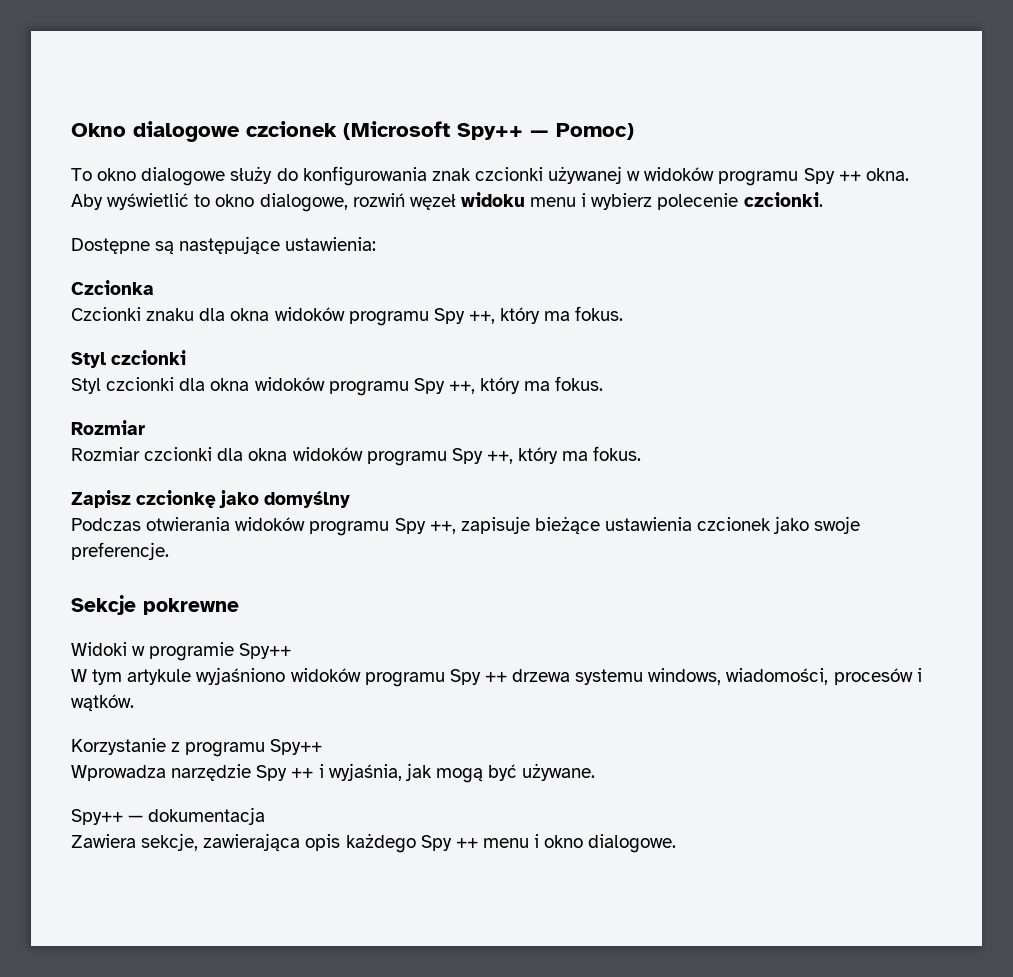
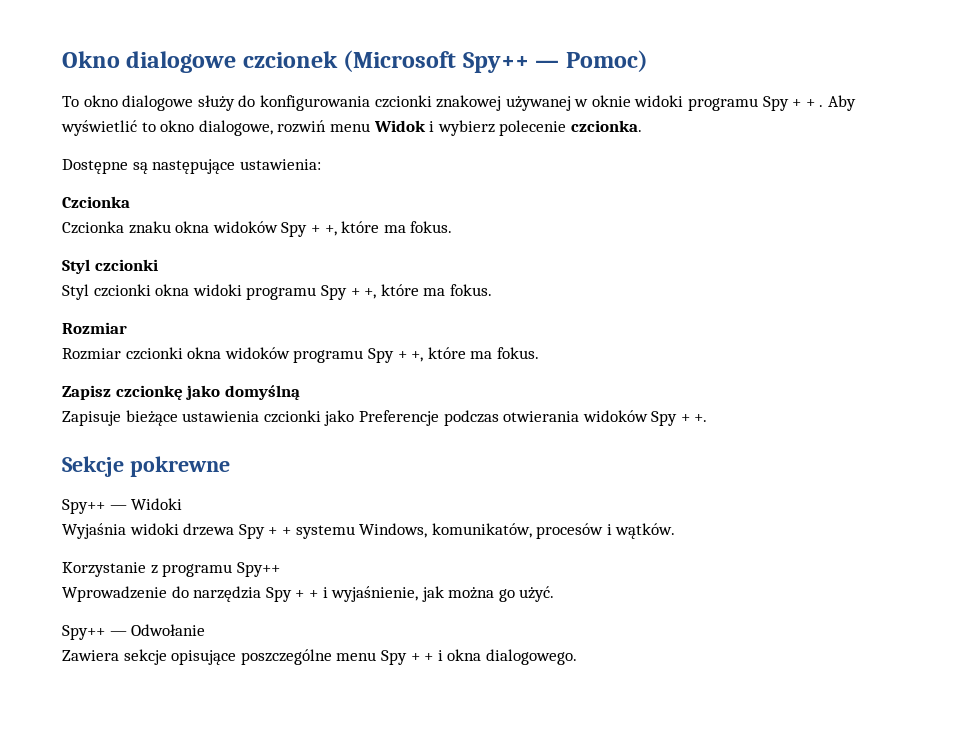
- To okno dialogowe służy do konfigurowania znak czcionki używanej w widoków programu Spy ++ okna.
+ To okno dialogowe służy do konfigurowania czcionki znakowej używanej w oknie widoki programu Spy + + .
- Aby wyświetlić to okno dialogowe, rozwiń węzeł widoku menu i wybierz polecenie czcionki.
+ Aby wyświetlić to okno dialogowe, rozwiń menu Widok i wybierz polecenie czcionka.
- Czcionki znaku dla okna widoków programu Spy ++, który ma fokus.
+ Czcionka znaku okna widoków Spy + +, które ma fokus.
- Styl czcionki dla okna widoków programu Spy ++, który ma fokus.
+ Styl czcionki okna widoki programu Spy + +, które ma fokus.
- Rozmiar czcionki dla okna widoków programu Spy ++, który ma fokus.
+ Rozmiar czcionki okna widoków programu Spy + +, które ma fokus.
- Zapisz czcionkę jako domyślny
- Podczas otwierania widoków programu Spy ++, zapisuje bieżące ustawienia czcionek jako swoje preferencje.
+ Zapisz czcionkę jako domyślną
+ Zapisuje bieżące ustawienia czcionki jako Preferencje podczas otwierania widoków Spy + +.
- Widoki w programie Spy++
- W tym artykule wyjaśniono widoków programu Spy ++ drzewa systemu windows, wiadomości, procesów i wątków.
+ Spy++ — Widoki
+ Wyjaśnia widoki drzewa Spy + + systemu Windows, komunikatów, procesów i wątków.
- Wprowadza narzędzie Spy ++ i wyjaśnia, jak mogą być używane.
- Spy++ — dokumentacja
+ Wprowadzenie do narzędzia Spy + + i wyjaśnienie, jak można go użyć.
+ Spy++ — Odwołanie
- Zawiera sekcje, zawierająca opis każdego Spy ++ menu i okno dialogowe.
+ Zawiera sekcje opisujące poszczególne menu Spy + + i okna dialogowego.

